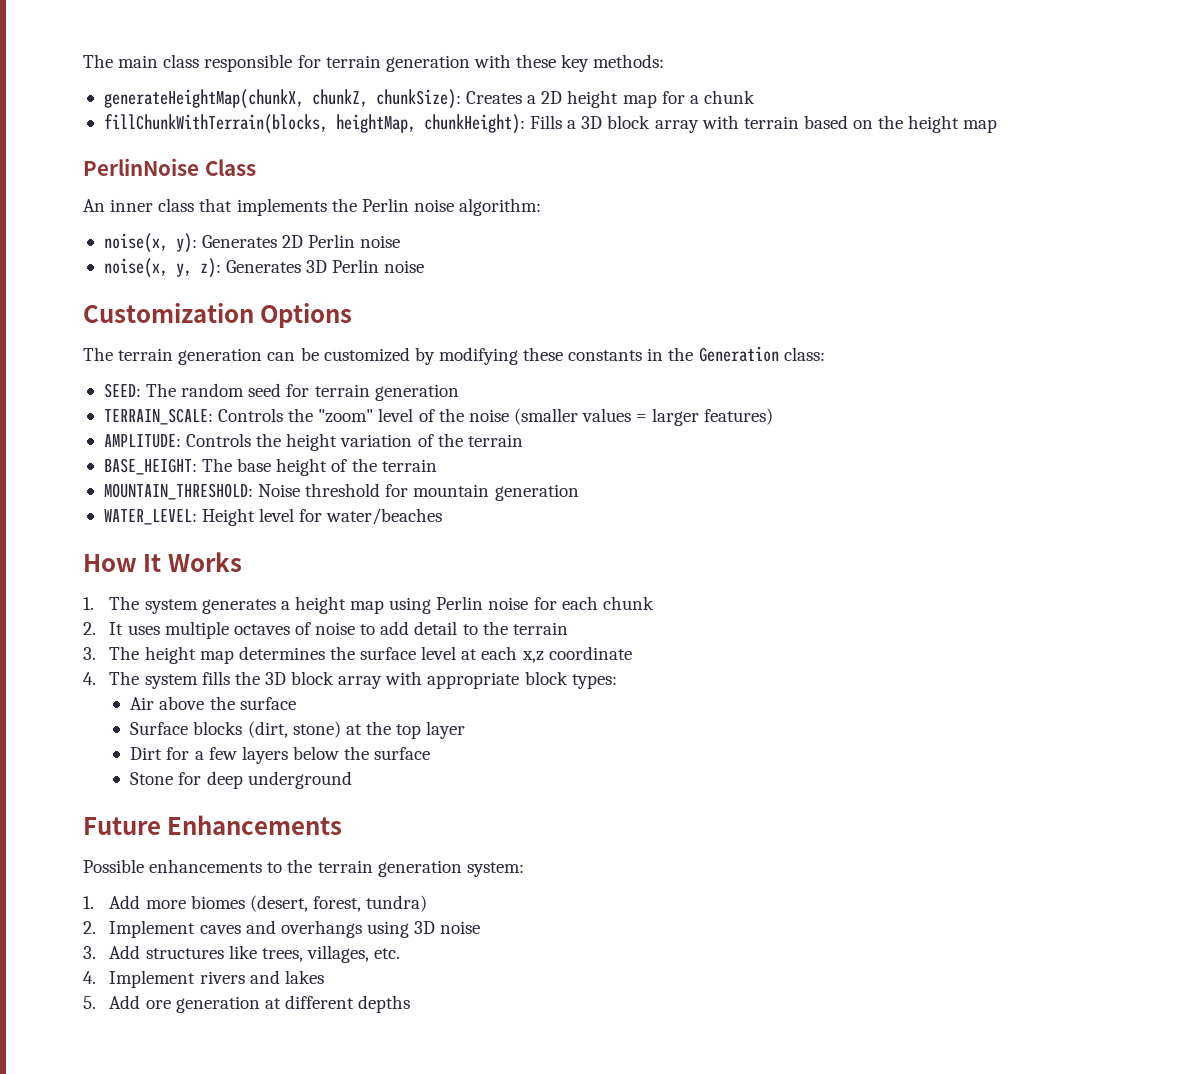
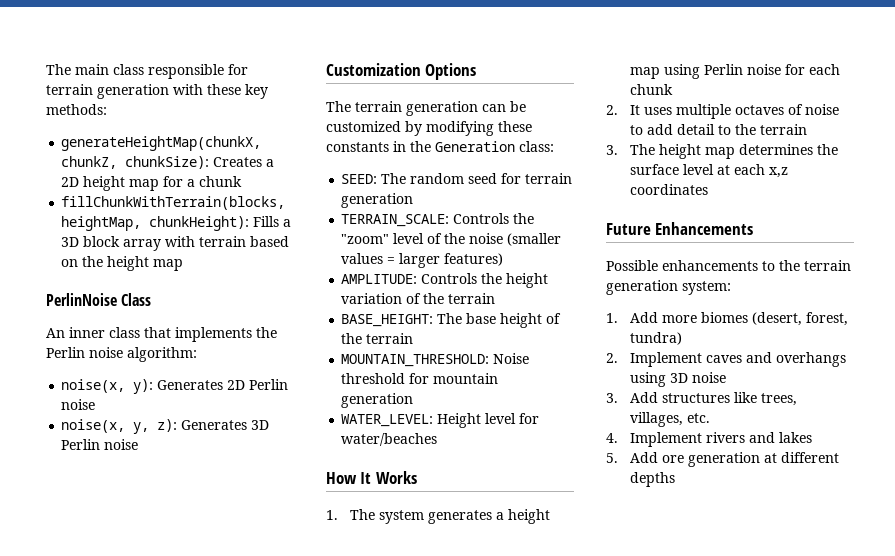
- 3. The height map determines the surface level at each x,z coordinate
- 4. The system fills the 3D block array with appropriate block types:
- Air above the surface
- Surface blocks (dirt, stone) at the top layer
- Dirt for a few layers below the surface
- Stone for deep underground
+ 3. The height map determines the surface level at each x,z coordinates

